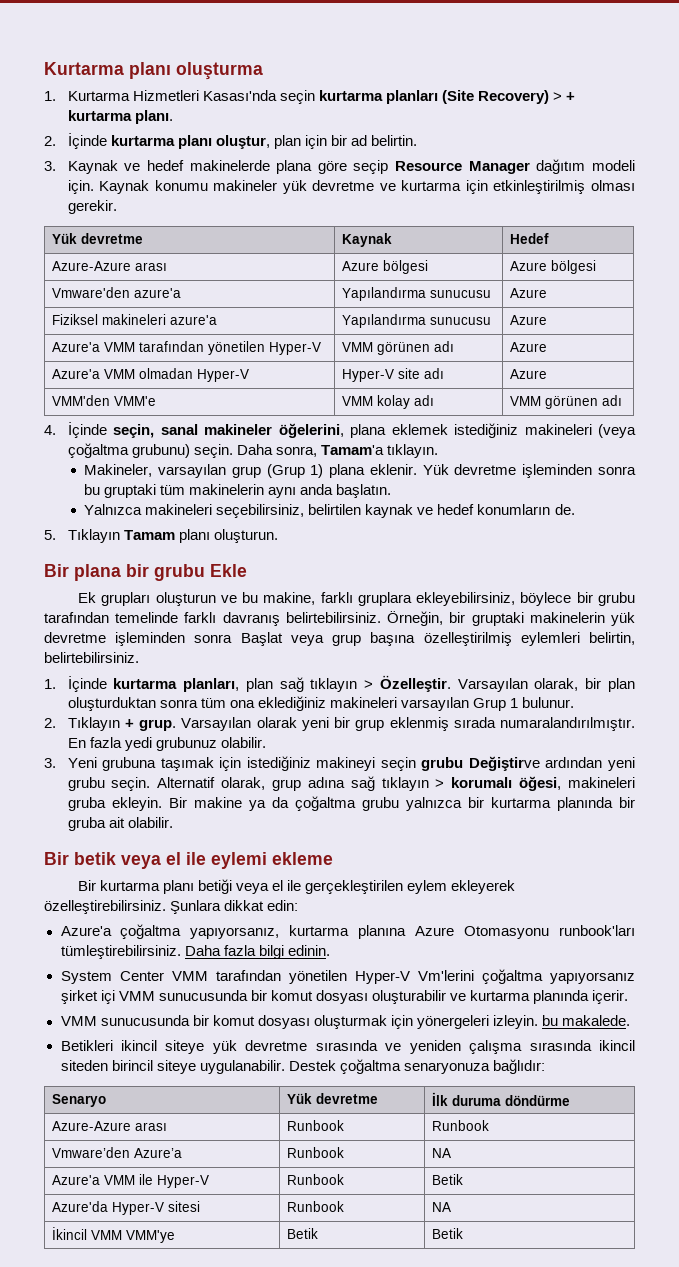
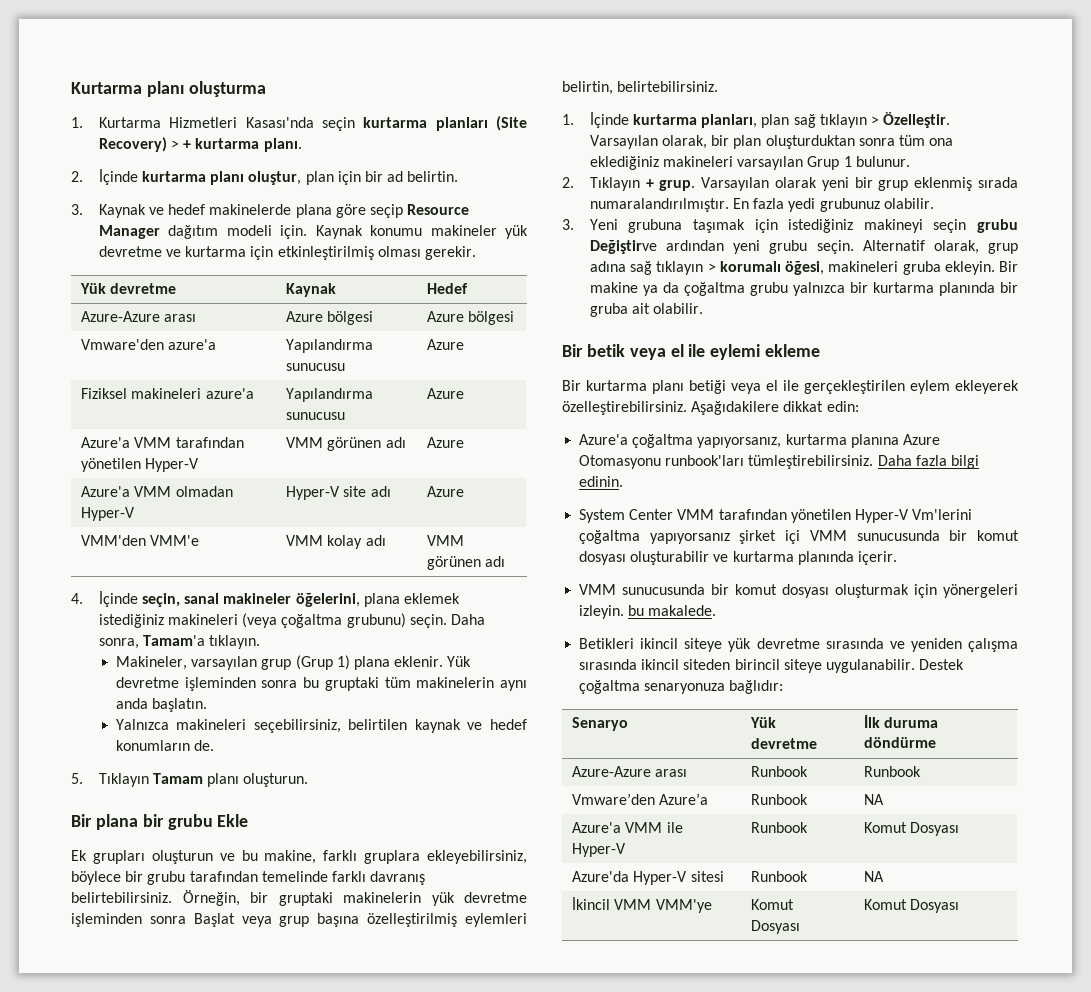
- Şunlara dikkat edin:
+ Aşağıdakilere dikkat edin:
- Azure'a VMM ile Hyper-V | Runbook | Betik
+ Azure'a VMM ile Hyper-V | Runbook | Komut Dosyası
- İkincil VMM VMM'ye | Betik | Betik
+ İkincil VMM VMM'ye | Komut Dosyası | Komut Dosyası

